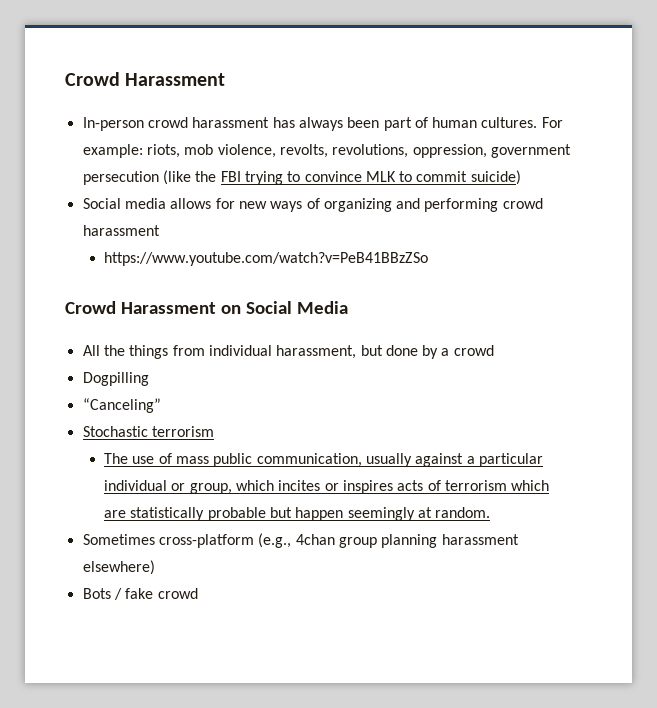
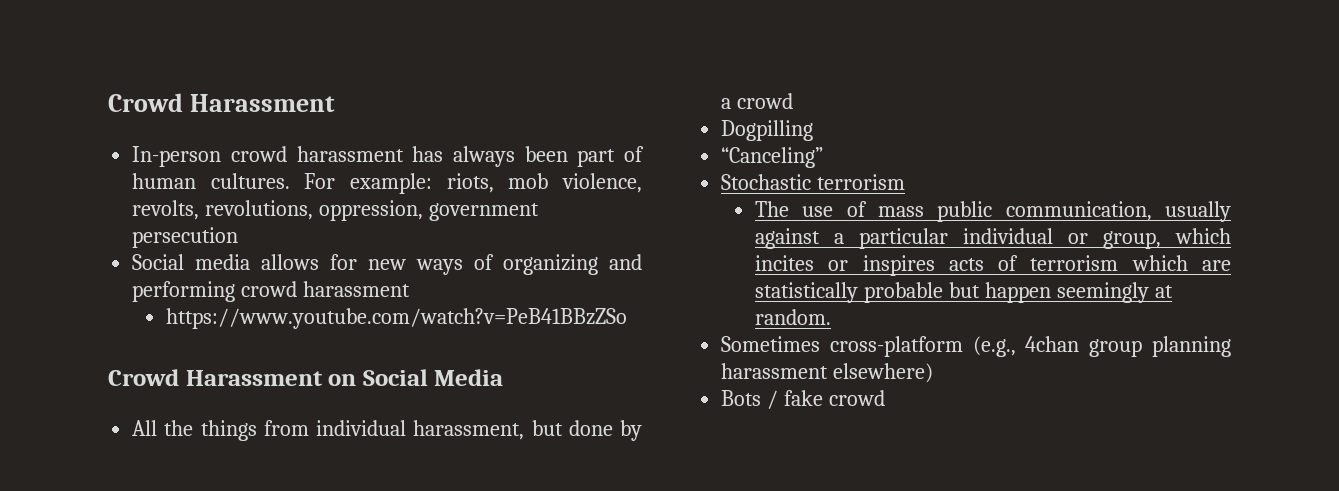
- For example: riots, mob violence, revolts, revolutions, oppression, government persecution (like the FBI trying to convince MLK to commit suicide)
+ For example: riots, mob violence, revolts, revolutions, oppression, government persecution

